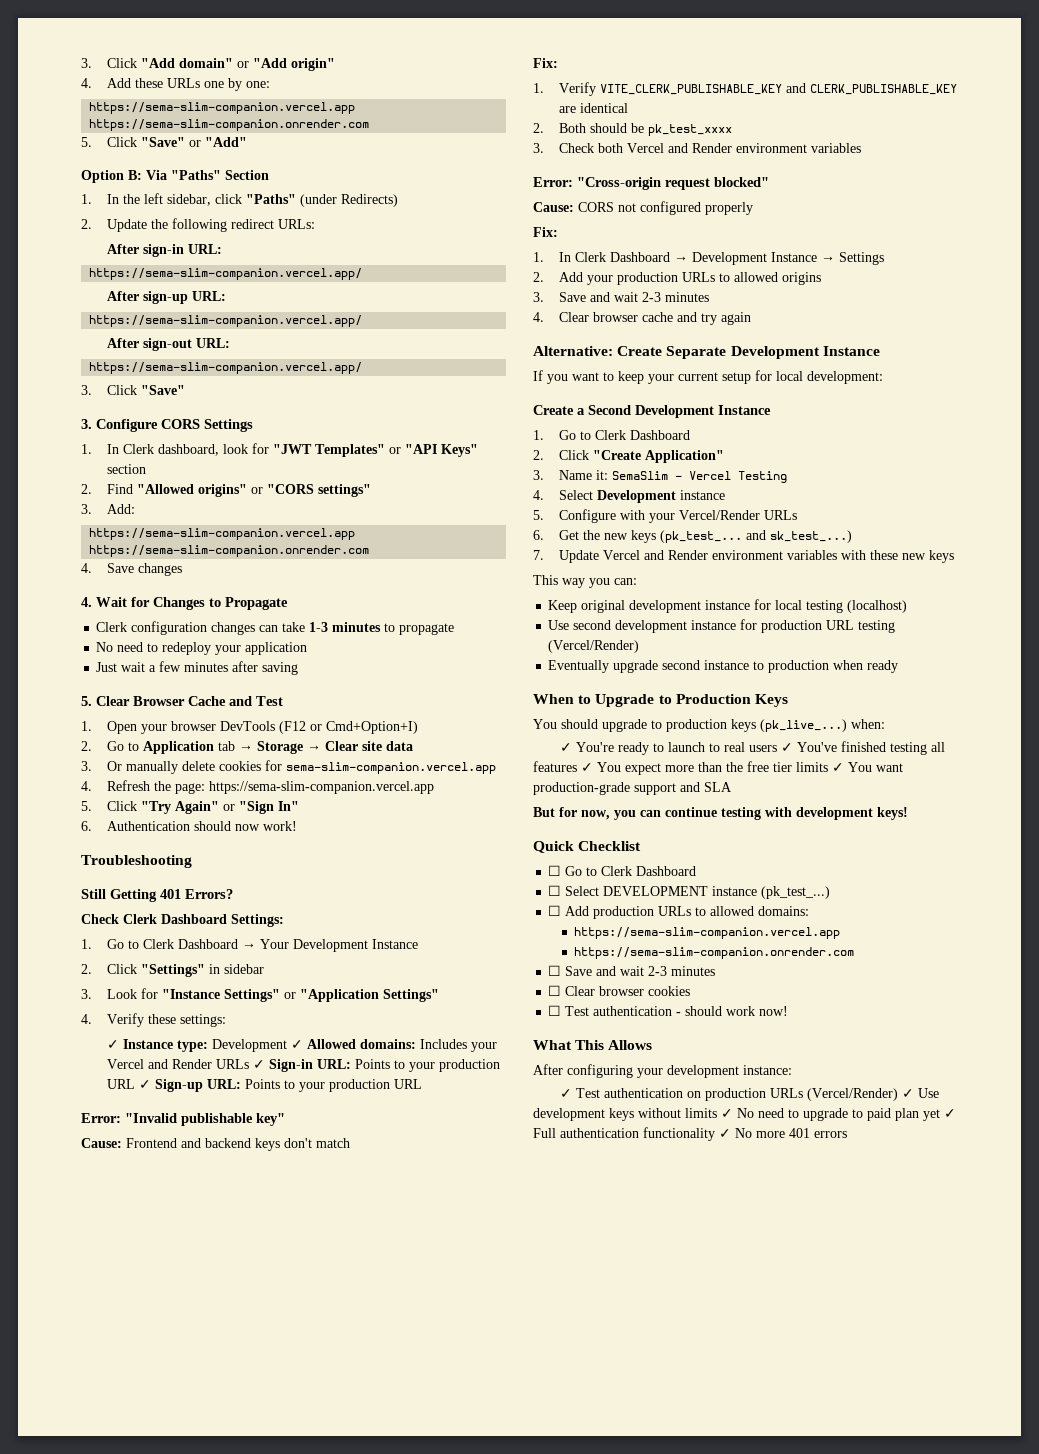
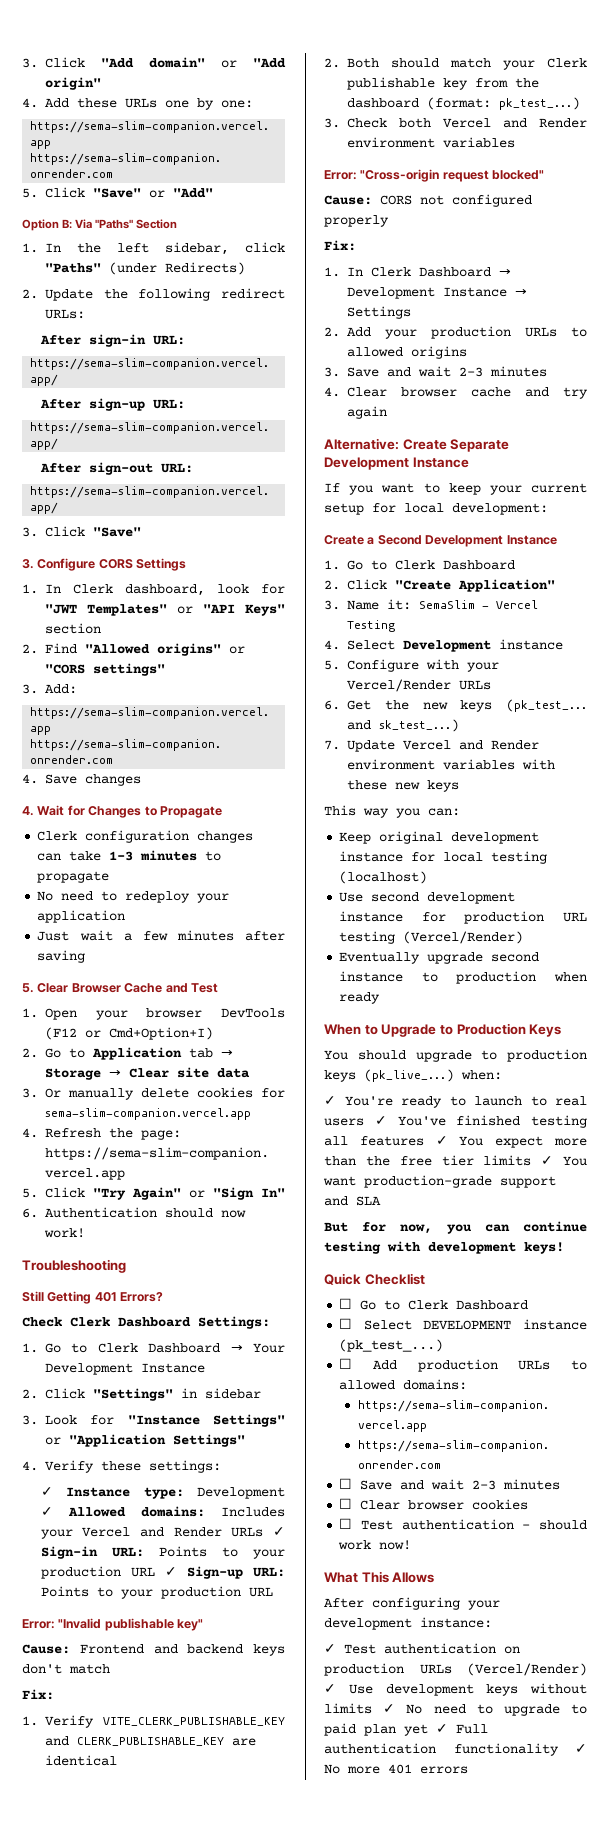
- 2. Both should be pk_test_xxxx
+ 2. Both should match your Clerk publishable key from the dashboard (format: pk_test_...)

